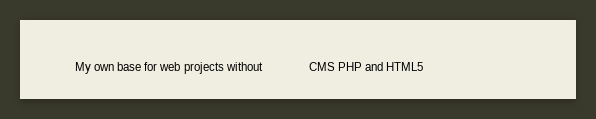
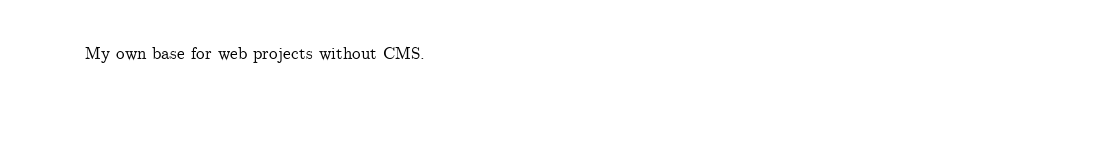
- My own base for web projects without CMS PHP and HTML5
+ My own base for web projects without CMS.

